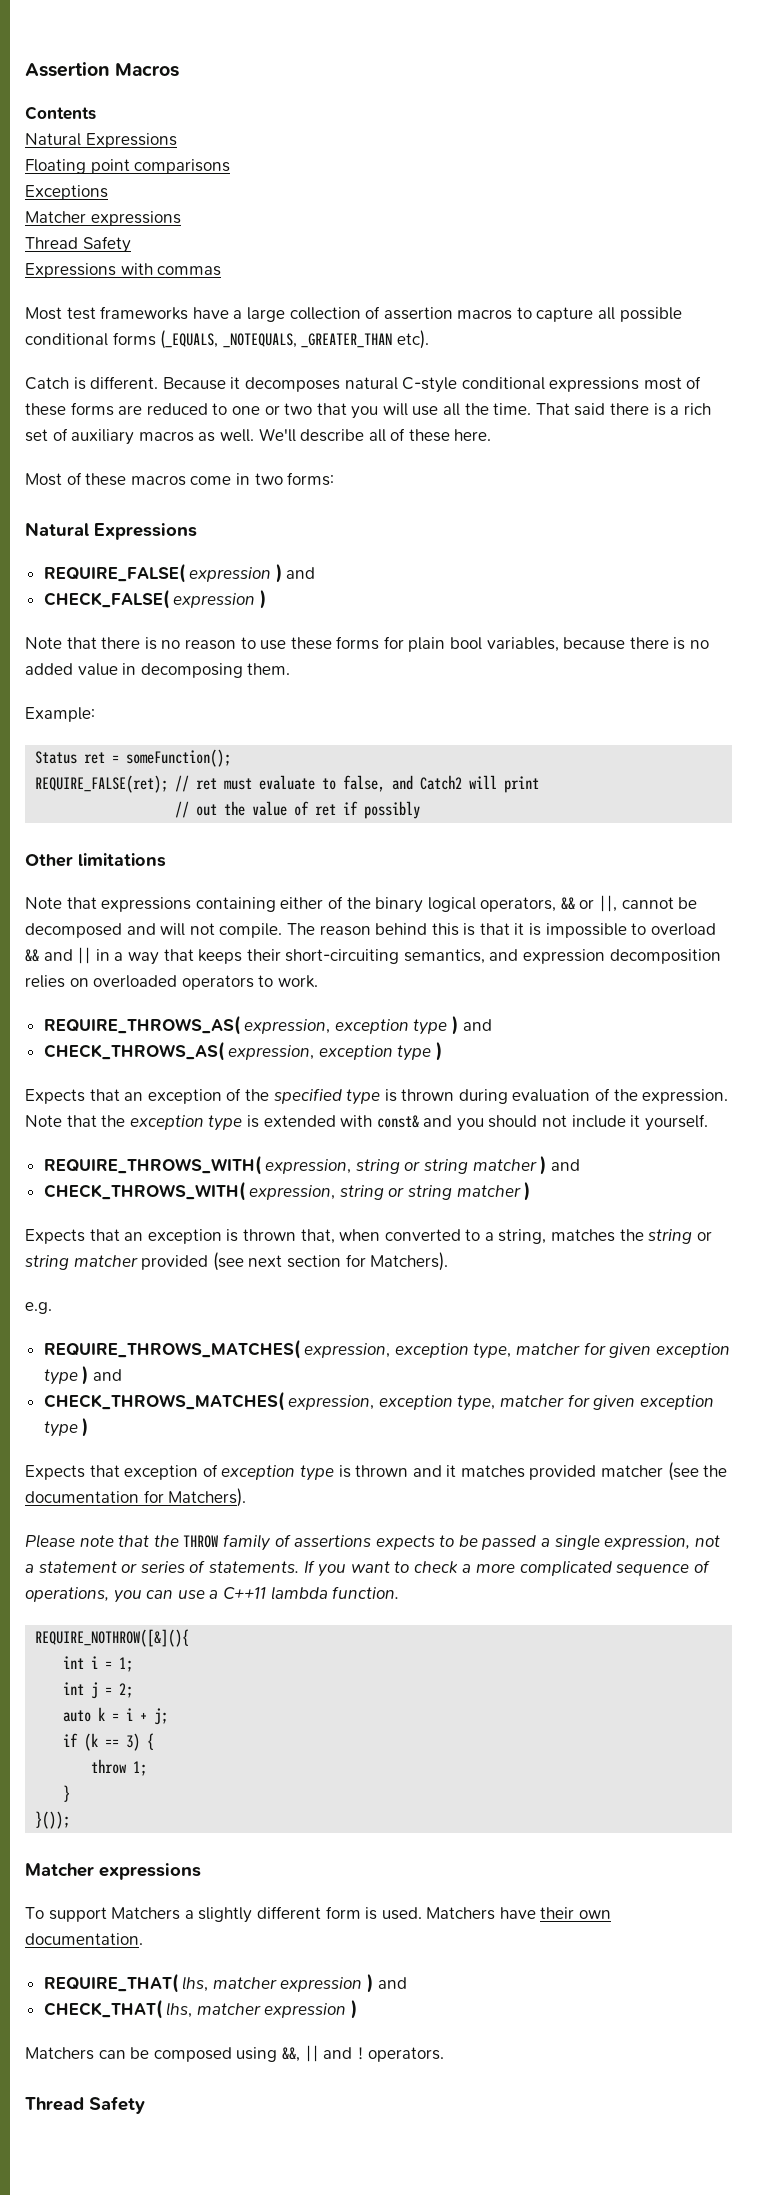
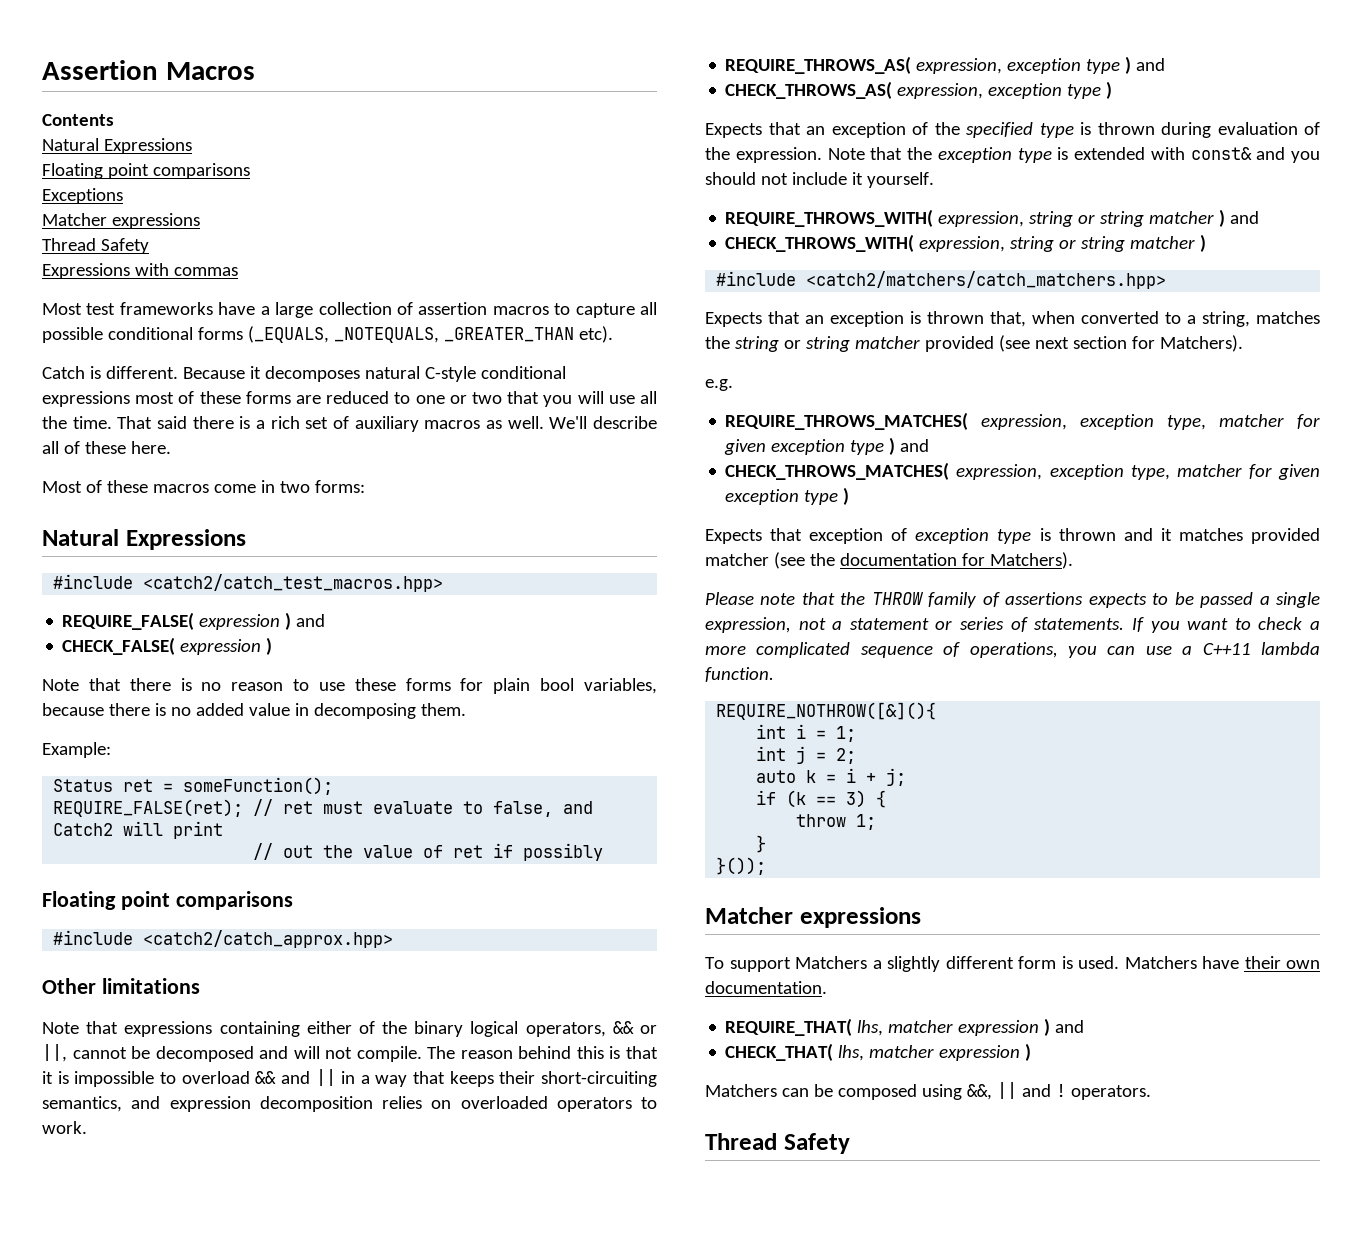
+ #include <catch2/catch_test_macros.hpp>
  // out the value of ret if possibly
+ Floating point comparisons
+ #include <catch2/catch_approx.hpp>
+ #include <catch2/matchers/catch_matchers.hpp>

